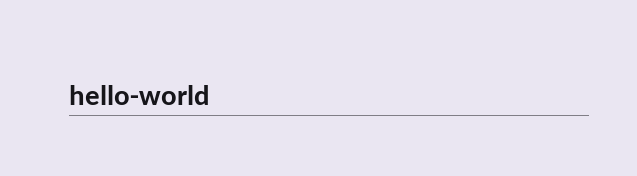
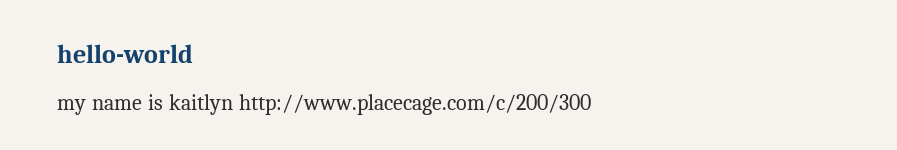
+ my name is kaitlyn http://www.placecage.com/c/200/300

